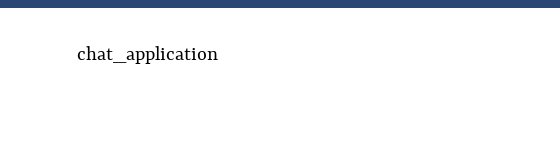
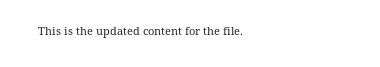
- chat_application
+ This is the updated content for the file.

